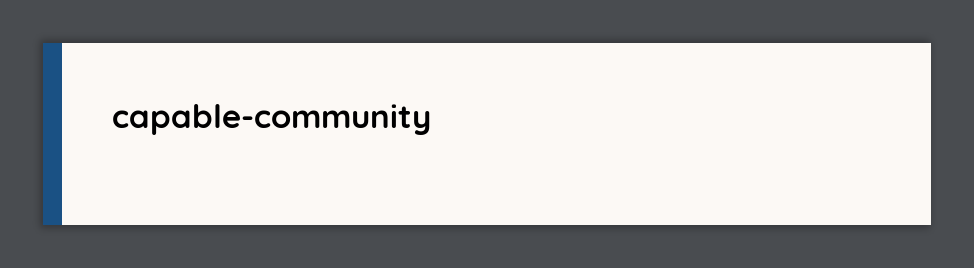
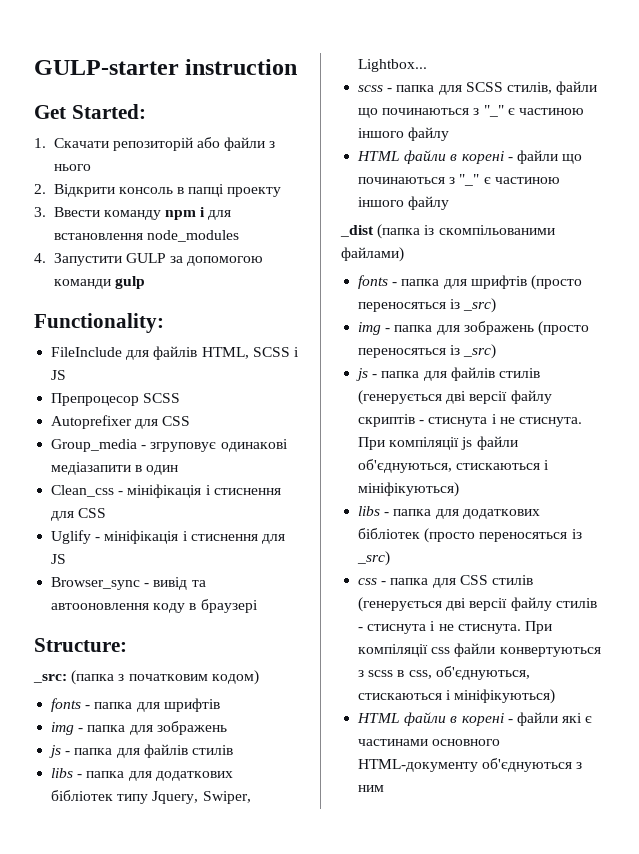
- capable-community
+ GULP-starter instruction
+ Get Started:
+ 1. Скачати репозиторій або файли з нього
+ 2. Відкрити консоль в папці проекту
+ 3. Ввести команду npm i для встановлення node_modules
+ 4. Запустити GULP за допомогою команди gulp
+ Functionality:
+ FileInclude для файлів HTML, SCSS і JS
+ Препроцесор SCSS
+ Аutoprefixer для CSS
+ Group_media - згруповує одинакові медіазапити в один
+ Сlean_css - мініфікація і стиснення для CSS
+ Uglify - мініфікація і стиснення для JS
+ Вrowser_sync - вивід та автооновлення коду в браузері
+ Structure:
+ _src: (папка з початковим кодом)
+ fonts - папка для шрифтів
+ img - папка для зображень
+ js - папка для файлів стилів
+ libs - папка для додаткових бібліотек типу Jquery, Swiper, Lightbox...
+ scss - папка для SCSS стилів, файли що починаються з "_" є частиною іншого файлу
+ HTML файли в корені - файли що починаються з "_" є частиною іншого файлу
+ _dist (папка із скомпільованими файлами)
+ fonts - папка для шрифтів (просто переносяться із _src)
+ img - папка для зображень (просто переносяться із _src)
+ js - папка для файлів стилів (генерується дві версії файлу скриптів - стиснута і не стиснута. При компіляції js файли об'єднуються, стискаються і мініфікуються)
+ libs - папка для додаткових бібліотек (просто переносяться із _src)
+ css - папка для CSS стилів (генерується дві версії файлу стилів - стиснута і не стиснута. При компіляції css файли конвертуються з scss в css, об'єднуються, стискаються і мініфікуються)
+ HTML файли в корені - файли які є частинами основного HTML-документу об'єднуються з ним

